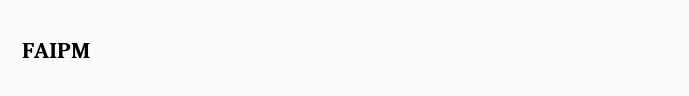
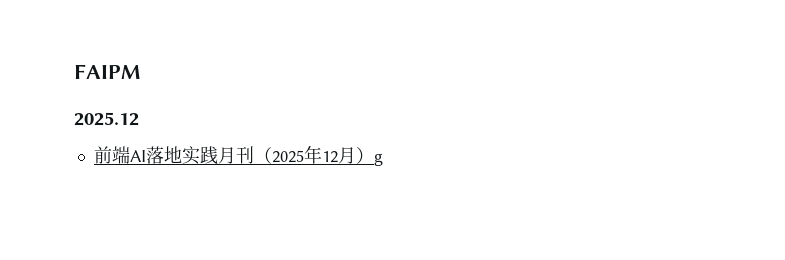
+ 2025.12
+ 前端AI落地实践月刊（2025年12月）g

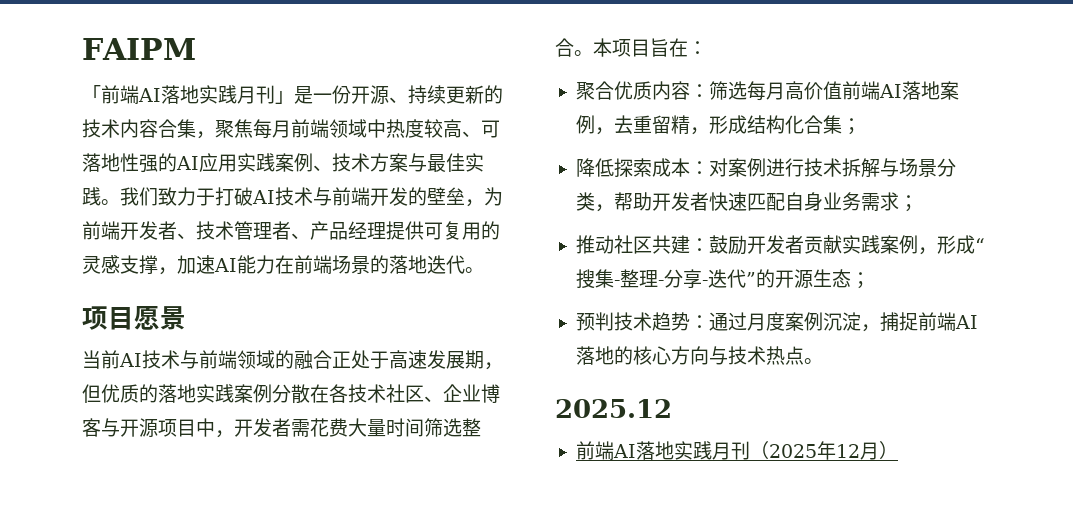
+ 「前端AI落地实践月刊」是一份开源、持续更新的技术内容合集，聚焦每月前端领域中热度较高、可落地性强的AI应用实践案例、技术方案与最佳实践。我们致力于打破AI技术与前端开发的壁垒，为前端开发者、技术管理者、产品经理提供可复用的灵感支撑，加速AI能力在前端场景的落地迭代。
+ 项目愿景
+ 当前AI技术与前端领域的融合正处于高速发展期，但优质的落地实践案例分散在各技术社区、企业博客与开源项目中，开发者需花费大量时间筛选整合。本项目旨在：
+ 聚合优质内容：筛选每月高价值前端AI落地案例，去重留精，形成结构化合集；
+ 降低探索成本：对案例进行技术拆解与场景分类，帮助开发者快速匹配自身业务需求；
+ 推动社区共建：鼓励开发者贡献实践案例，形成“搜集-整理-分享-迭代”的开源生态；
+ 预判技术趋势：通过月度案例沉淀，捕捉前端AI落地的核心方向与技术热点。
- 前端AI落地实践月刊（2025年12月）g
+ 前端AI落地实践月刊（2025年12月）

